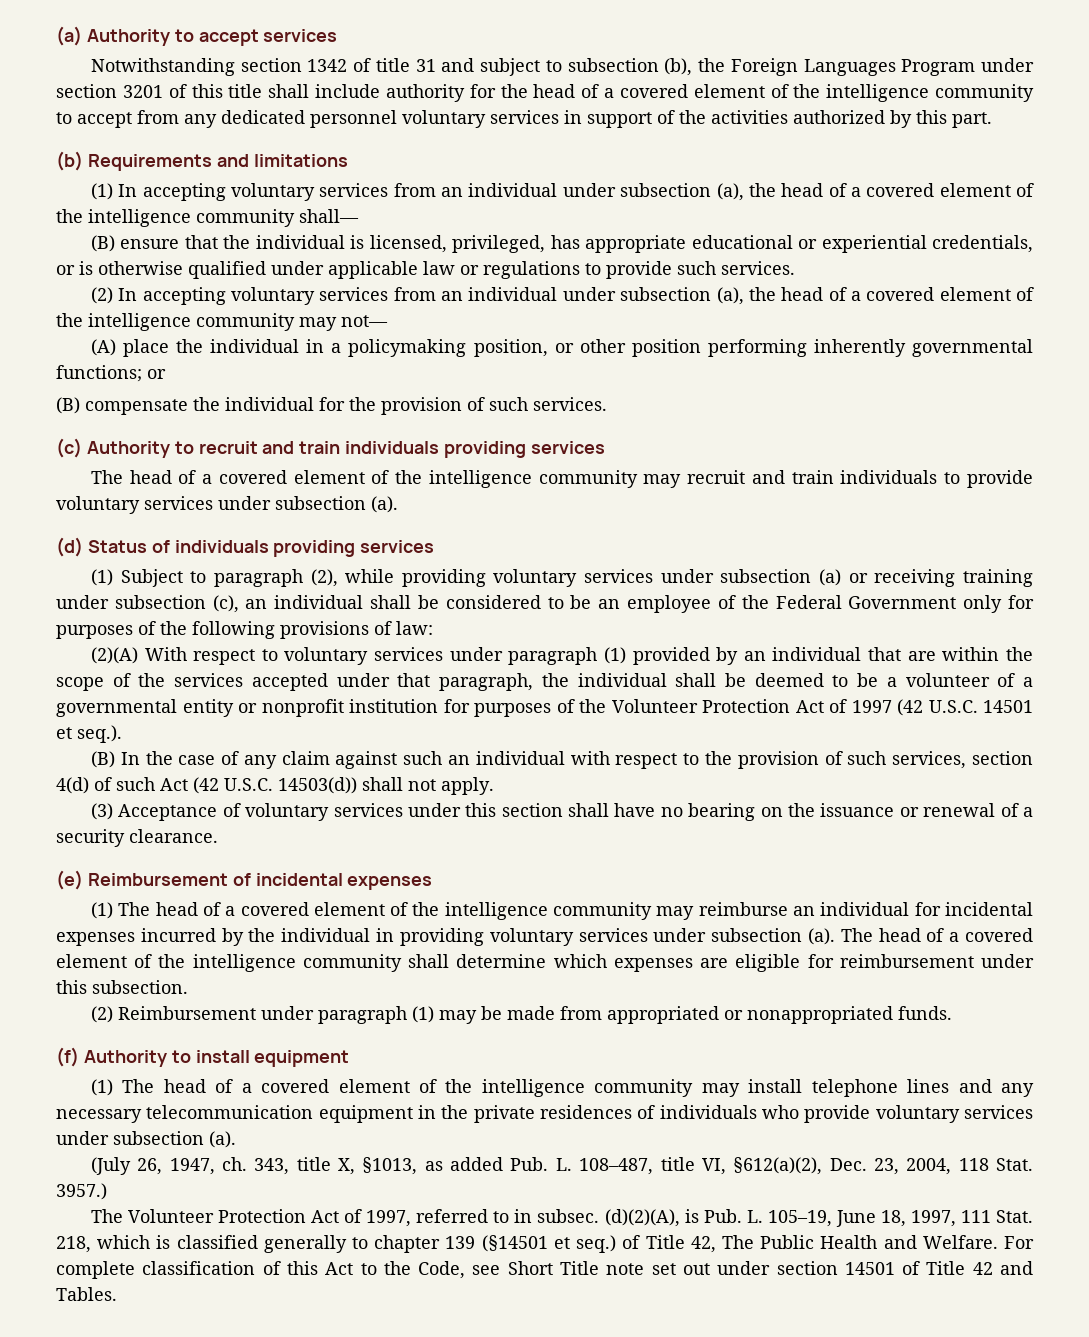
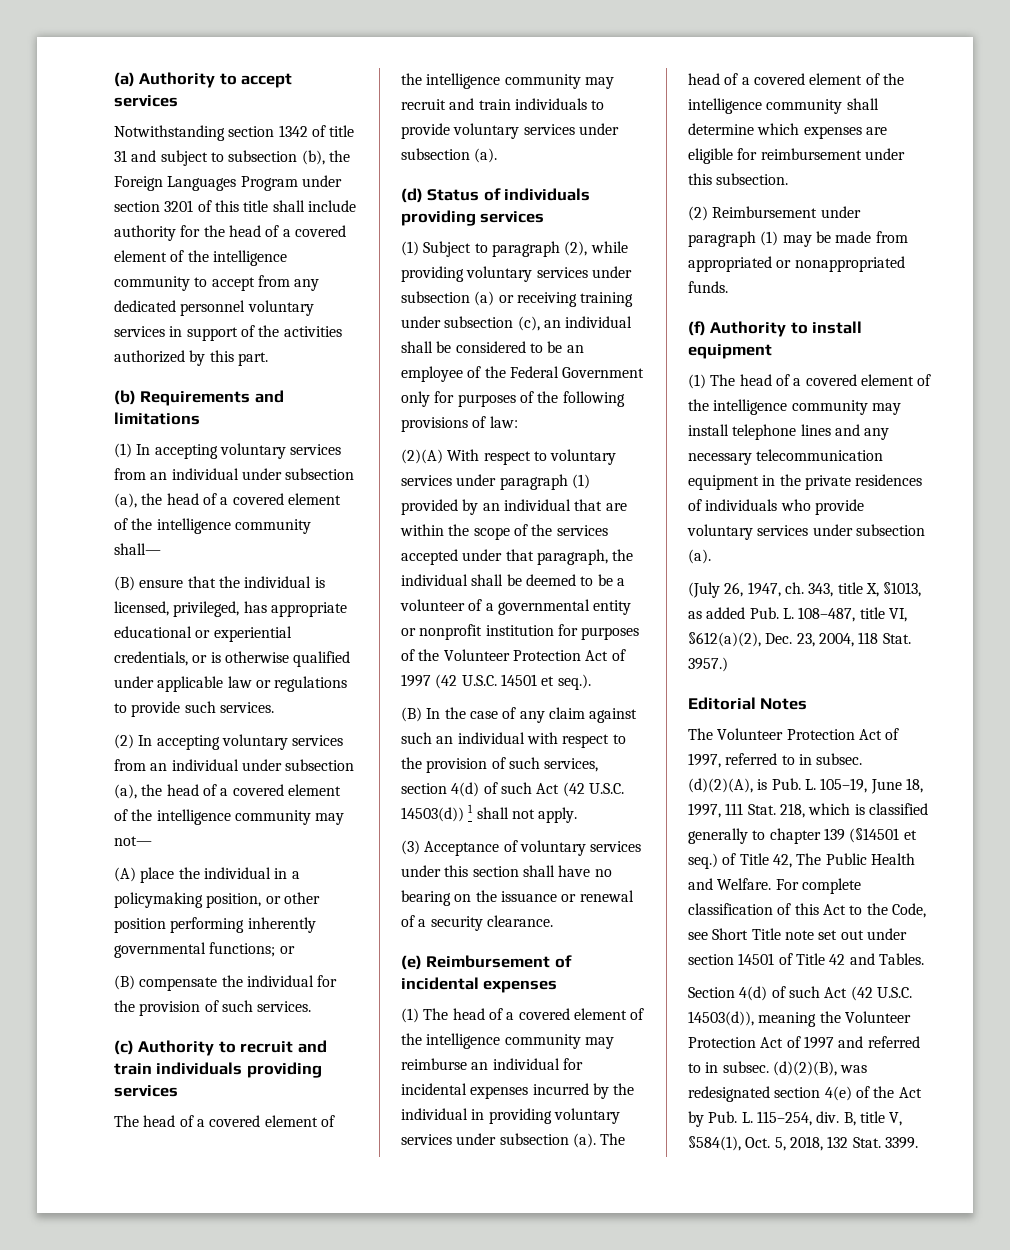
- (B) In the case of any claim against such an individual with respect to the provision of such services, section 4(d) of such Act (42 U.S.C. 14503(d)) shall not apply.
+ (B) In the case of any claim against such an individual with respect to the provision of such services, section 4(d) of such Act (42 U.S.C. 14503(d)) 1 shall not apply.
+ Editorial Notes
+ Section 4(d) of such Act (42 U.S.C. 14503(d)), meaning the Volunteer Protection Act of 1997 and referred to in subsec. (d)(2)(B), was redesignated section 4(e) of the Act by Pub. L. 115–254, div. B, title V, §584(1), Oct. 5, 2018, 132 Stat. 3399.

